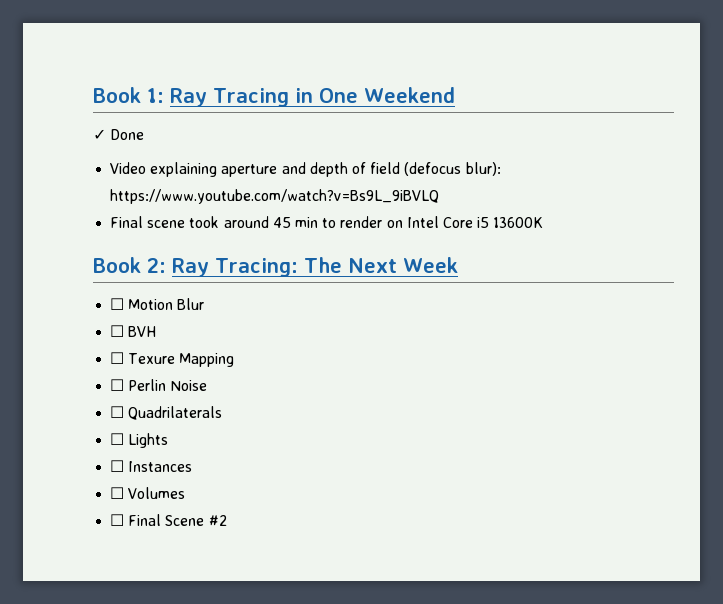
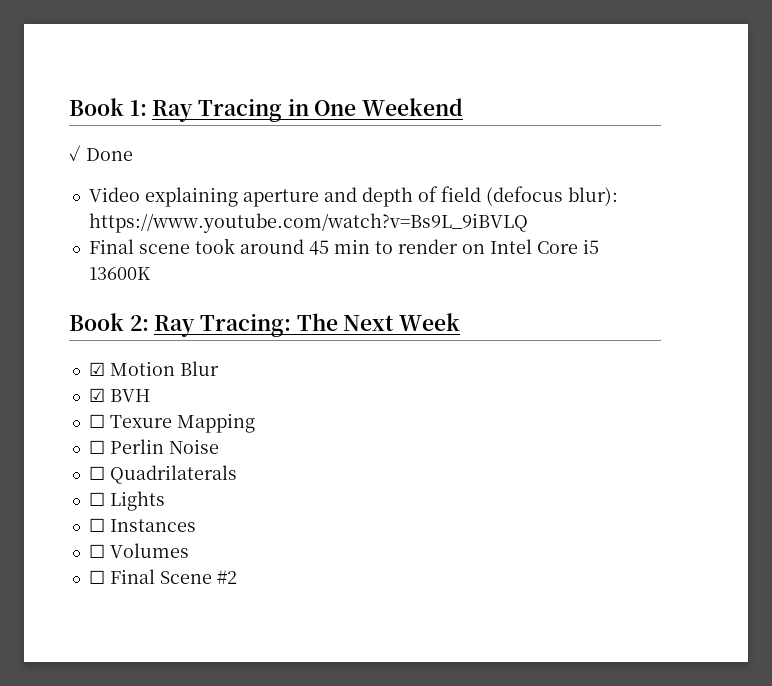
- ☐ Motion Blur
+ ☑ Motion Blur
- ☐ BVH
+ ☑ BVH

